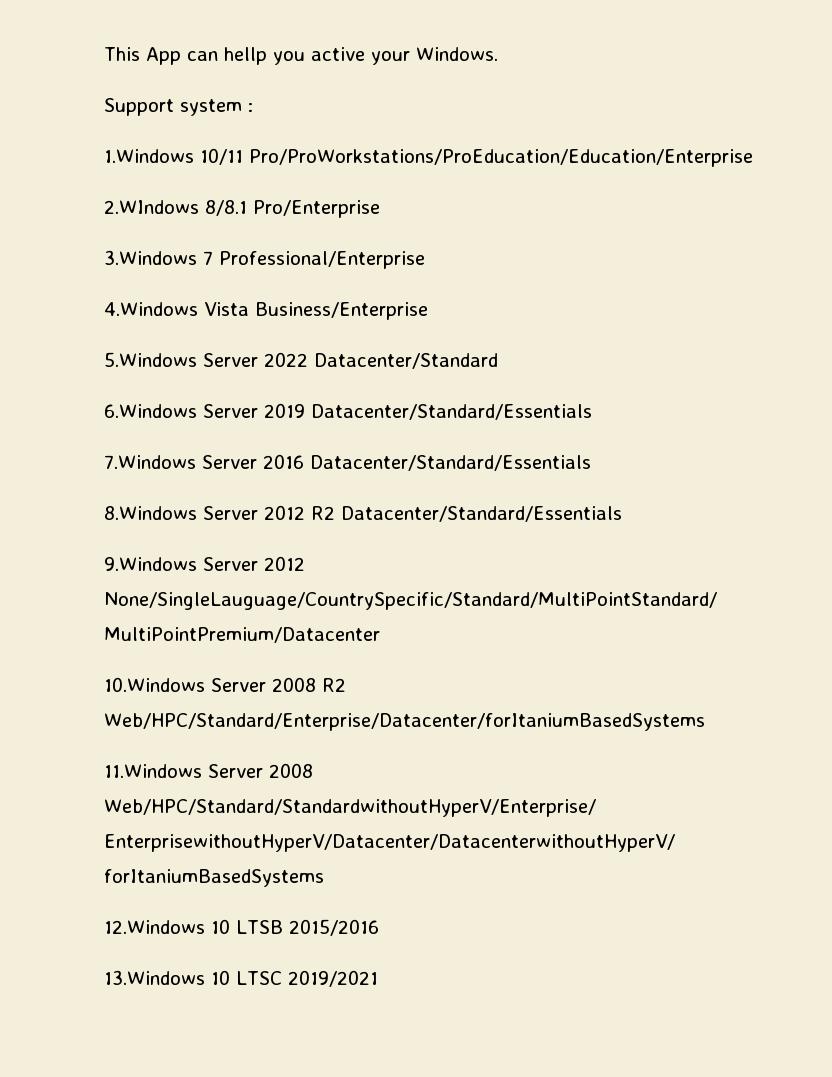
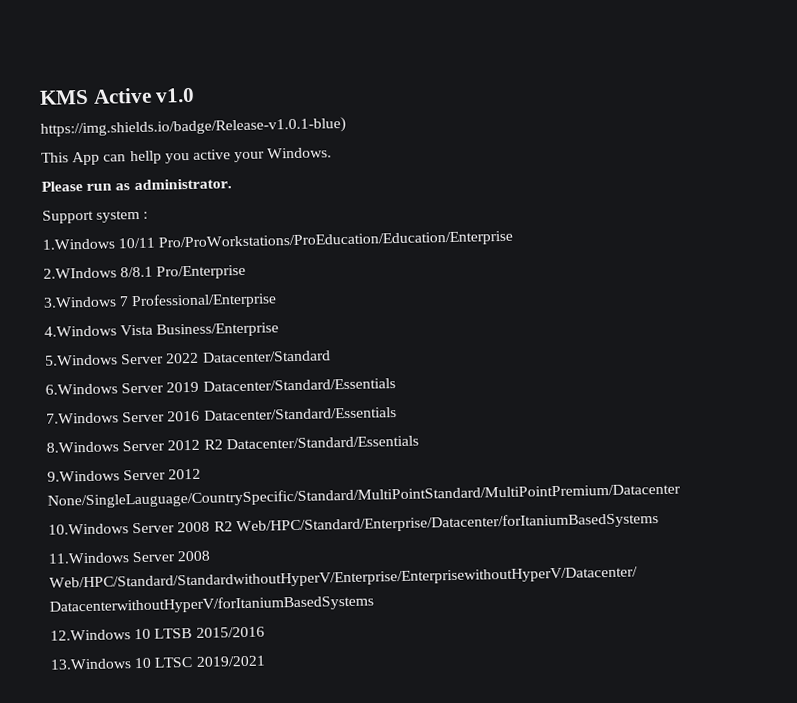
+ KMS Active v1.0
+ https://img.shields.io/badge/Release-v1.0.1-blue)
+ Please run as administrator.

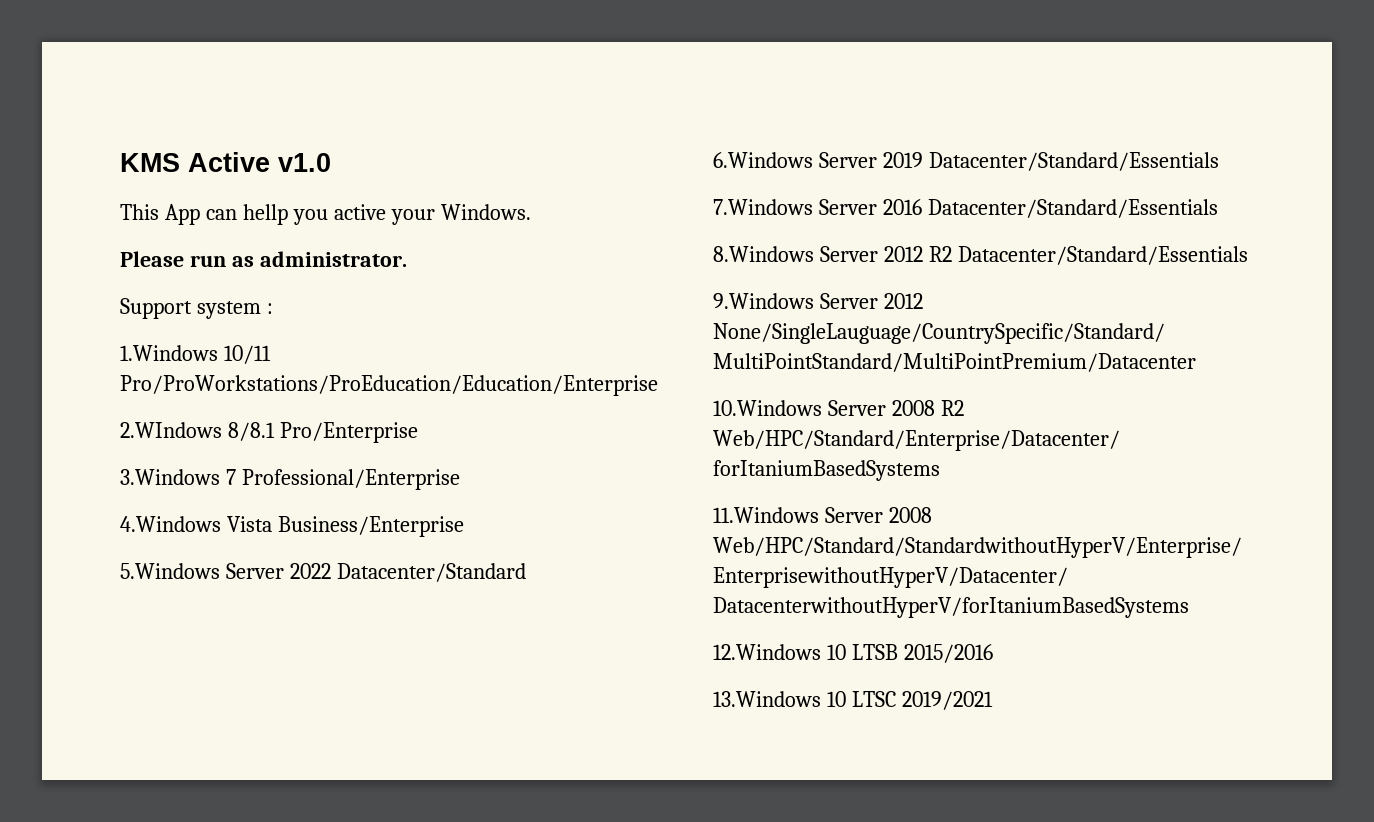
- https://img.shields.io/badge/Release-v1.0.1-blue)

